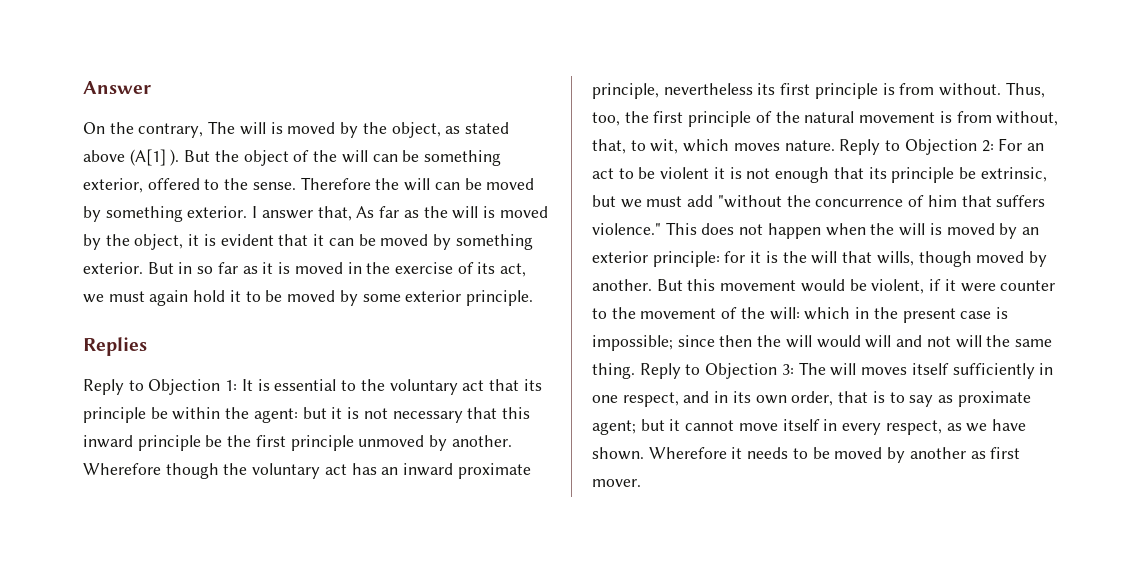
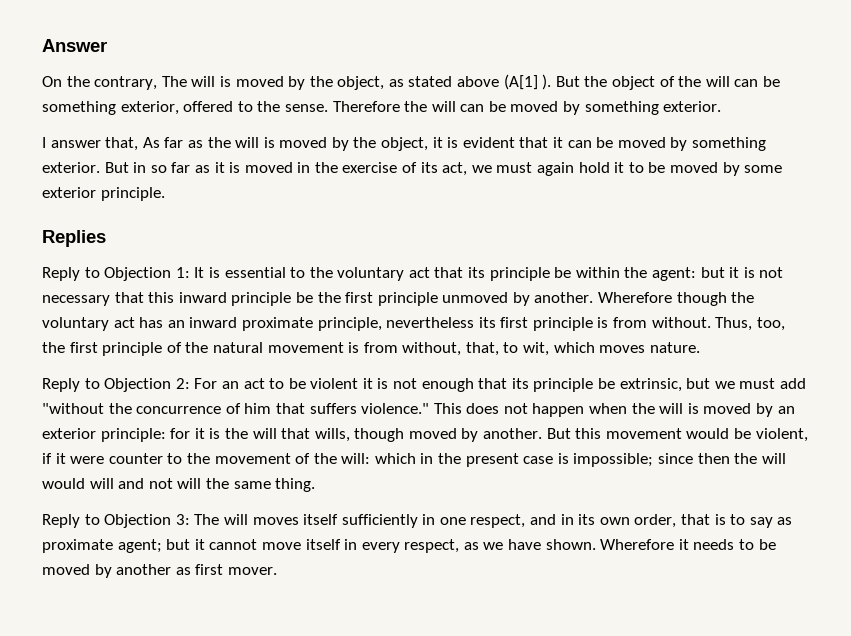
- Therefore the will can be moved by something exterior. I answer that, As far as the will is moved by the object, it is evident that it can be moved by something exterior.
+ Therefore the will can be moved by something exterior.
+ I answer that, As far as the will is moved by the object, it is evident that it can be moved by something exterior.
- Thus, too, the first principle of the natural movement is from without, that, to wit, which moves nature. Reply to Objection 2: For an act to be violent it is not enough that its principle be extrinsic, but we must add "without the concurrence of him that suffers violence."
+ Thus, too, the first principle of the natural movement is from without, that, to wit, which moves nature.
+ Reply to Objection 2: For an act to be violent it is not enough that its principle be extrinsic, but we must add "without the concurrence of him that suffers violence."
- since then the will would will and not will the same thing. Reply to Objection 3:
+ since then the will would will and not will the same thing.
+ Reply to Objection 3:

